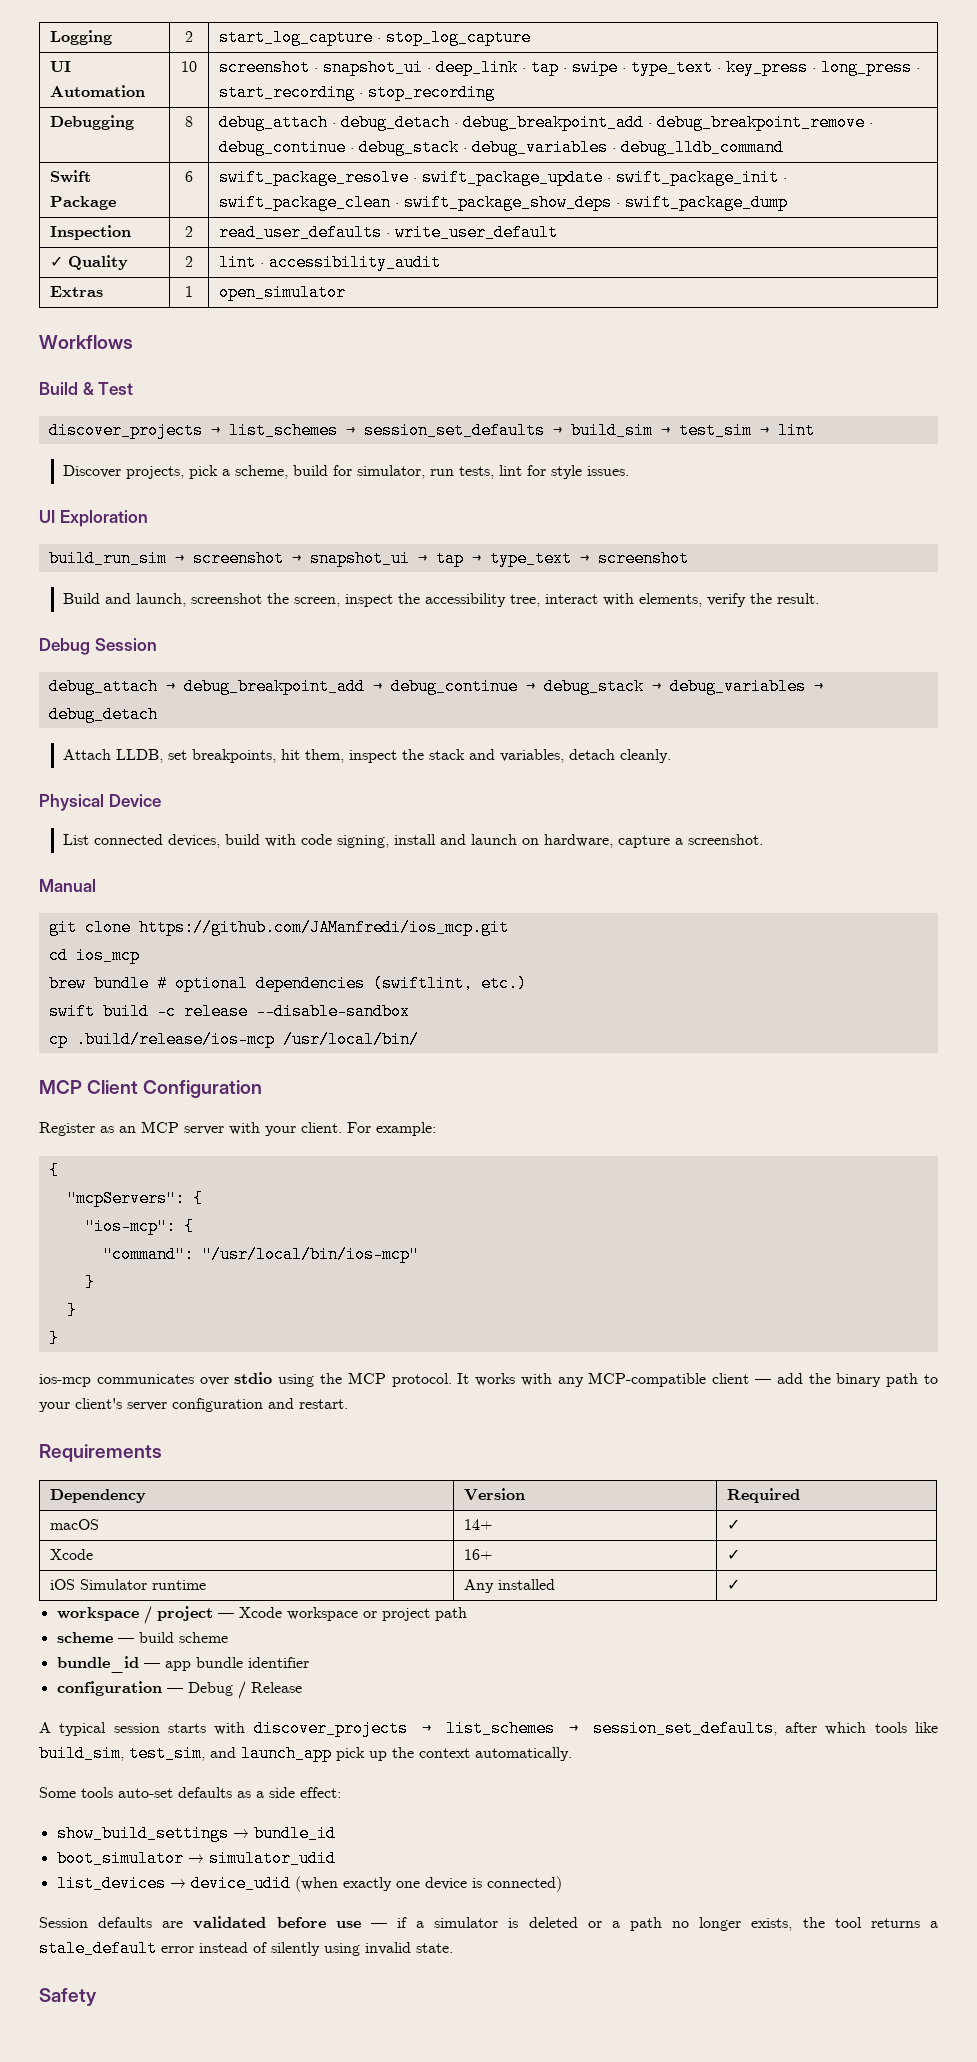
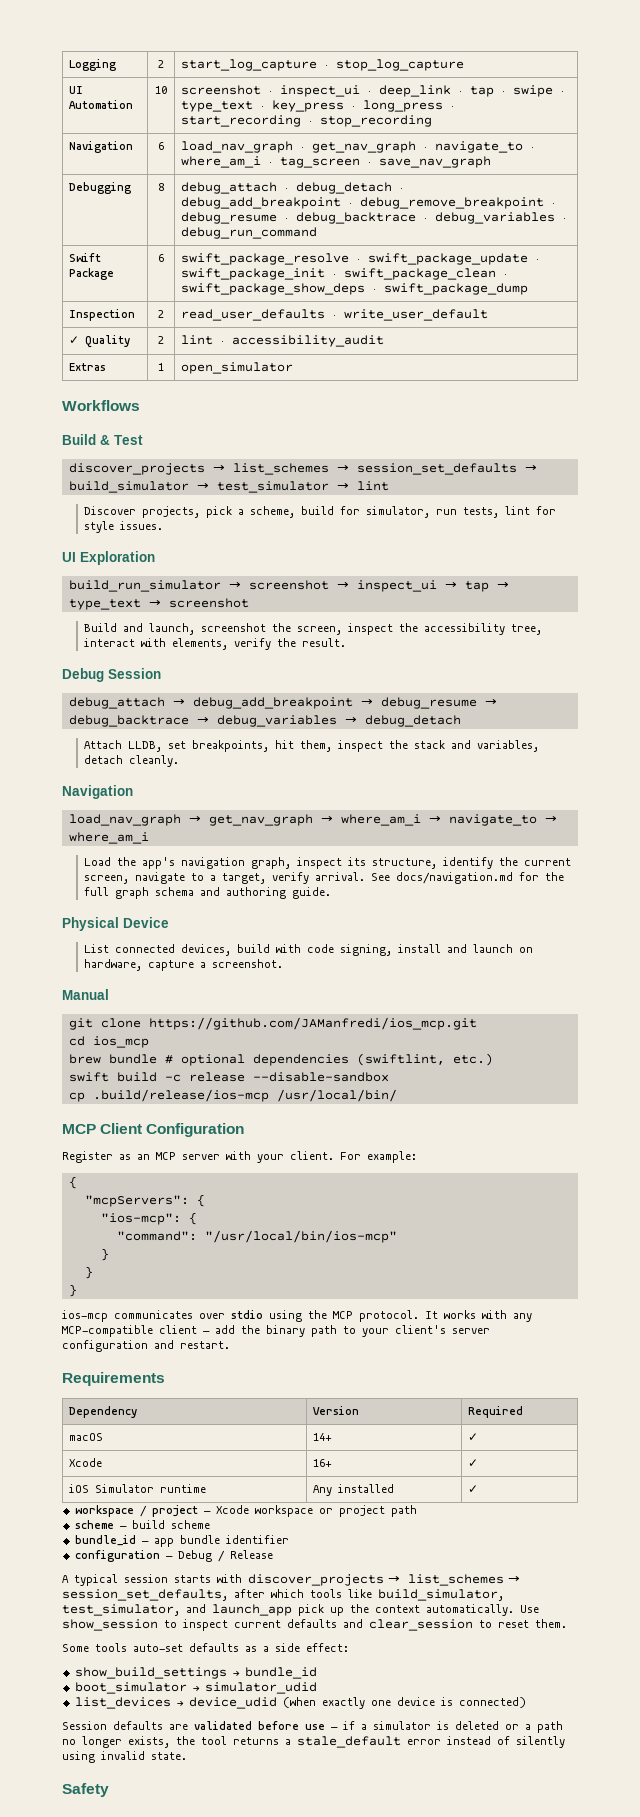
- UI Automation | 10 | screenshot · snapshot_ui · deep_link · tap · swipe · type_text · key_press · long_press · start_recording · stop_recording
+ UI Automation | 10 | screenshot · inspect_ui · deep_link · tap · swipe · type_text · key_press · long_press · start_recording · stop_recording
+ Navigation | 6 | load_nav_graph · get_nav_graph · navigate_to · where_am_i · tag_screen · save_nav_graph
- Debugging | 8 | debug_attach · debug_detach · debug_breakpoint_add · debug_breakpoint_remove · debug_continue · debug_stack · debug_variables · debug_lldb_command
+ Debugging | 8 | debug_attach · debug_detach · debug_add_breakpoint · debug_remove_breakpoint · debug_resume · debug_backtrace · debug_variables · debug_run_command
- discover_projects → list_schemes → session_set_defaults → build_sim → test_sim → lint
+ discover_projects → list_schemes → session_set_defaults → build_simulator → test_simulator → lint
- build_run_sim → screenshot → snapshot_ui → tap → type_text → screenshot
+ build_run_simulator → screenshot → inspect_ui → tap → type_text → screenshot
- debug_attach → debug_breakpoint_add → debug_continue → debug_stack → debug_variables → debug_detach
+ debug_attach → debug_add_breakpoint → debug_resume → debug_backtrace → debug_variables → debug_detach
  Attach LLDB, set breakpoints, hit them, inspect the stack and variables, detach cleanly.
+ Navigation
+ load_nav_graph → get_nav_graph → where_am_i → navigate_to → where_am_i
+ Load the app's navigation graph, inspect its structure, identify the current screen, navigate to a target, verify arrival. See docs/navigation.md for the full graph schema and authoring guide.
- A typical session starts with discover_projects → list_schemes → session_set_defaults, after which tools like build_sim, test_sim, and launch_app pick up the context automatically.
+ A typical session starts with discover_projects → list_schemes → session_set_defaults, after which tools like build_simulator, test_simulator, and launch_app pick up the context automatically. Use show_session to inspect current defaults and clear_session to reset them.

